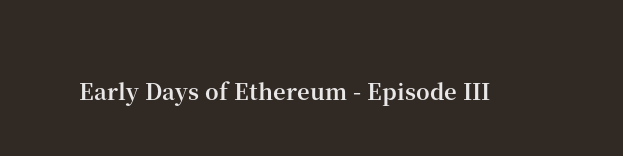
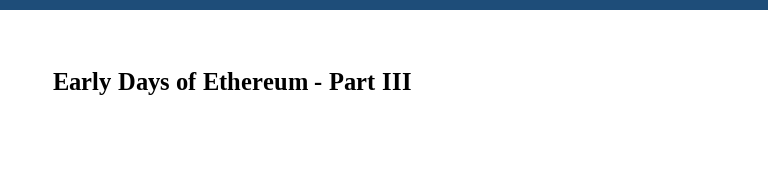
- Early Days of Ethereum - Episode III
+ Early Days of Ethereum - Part III

